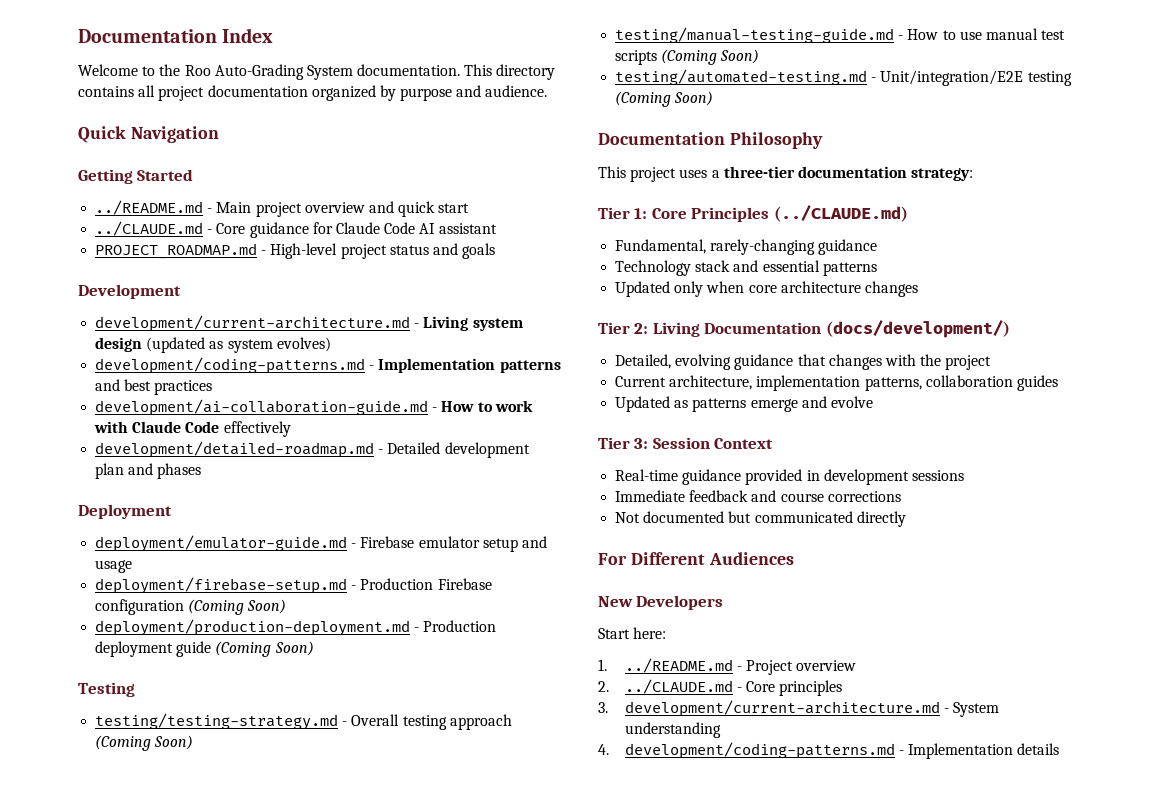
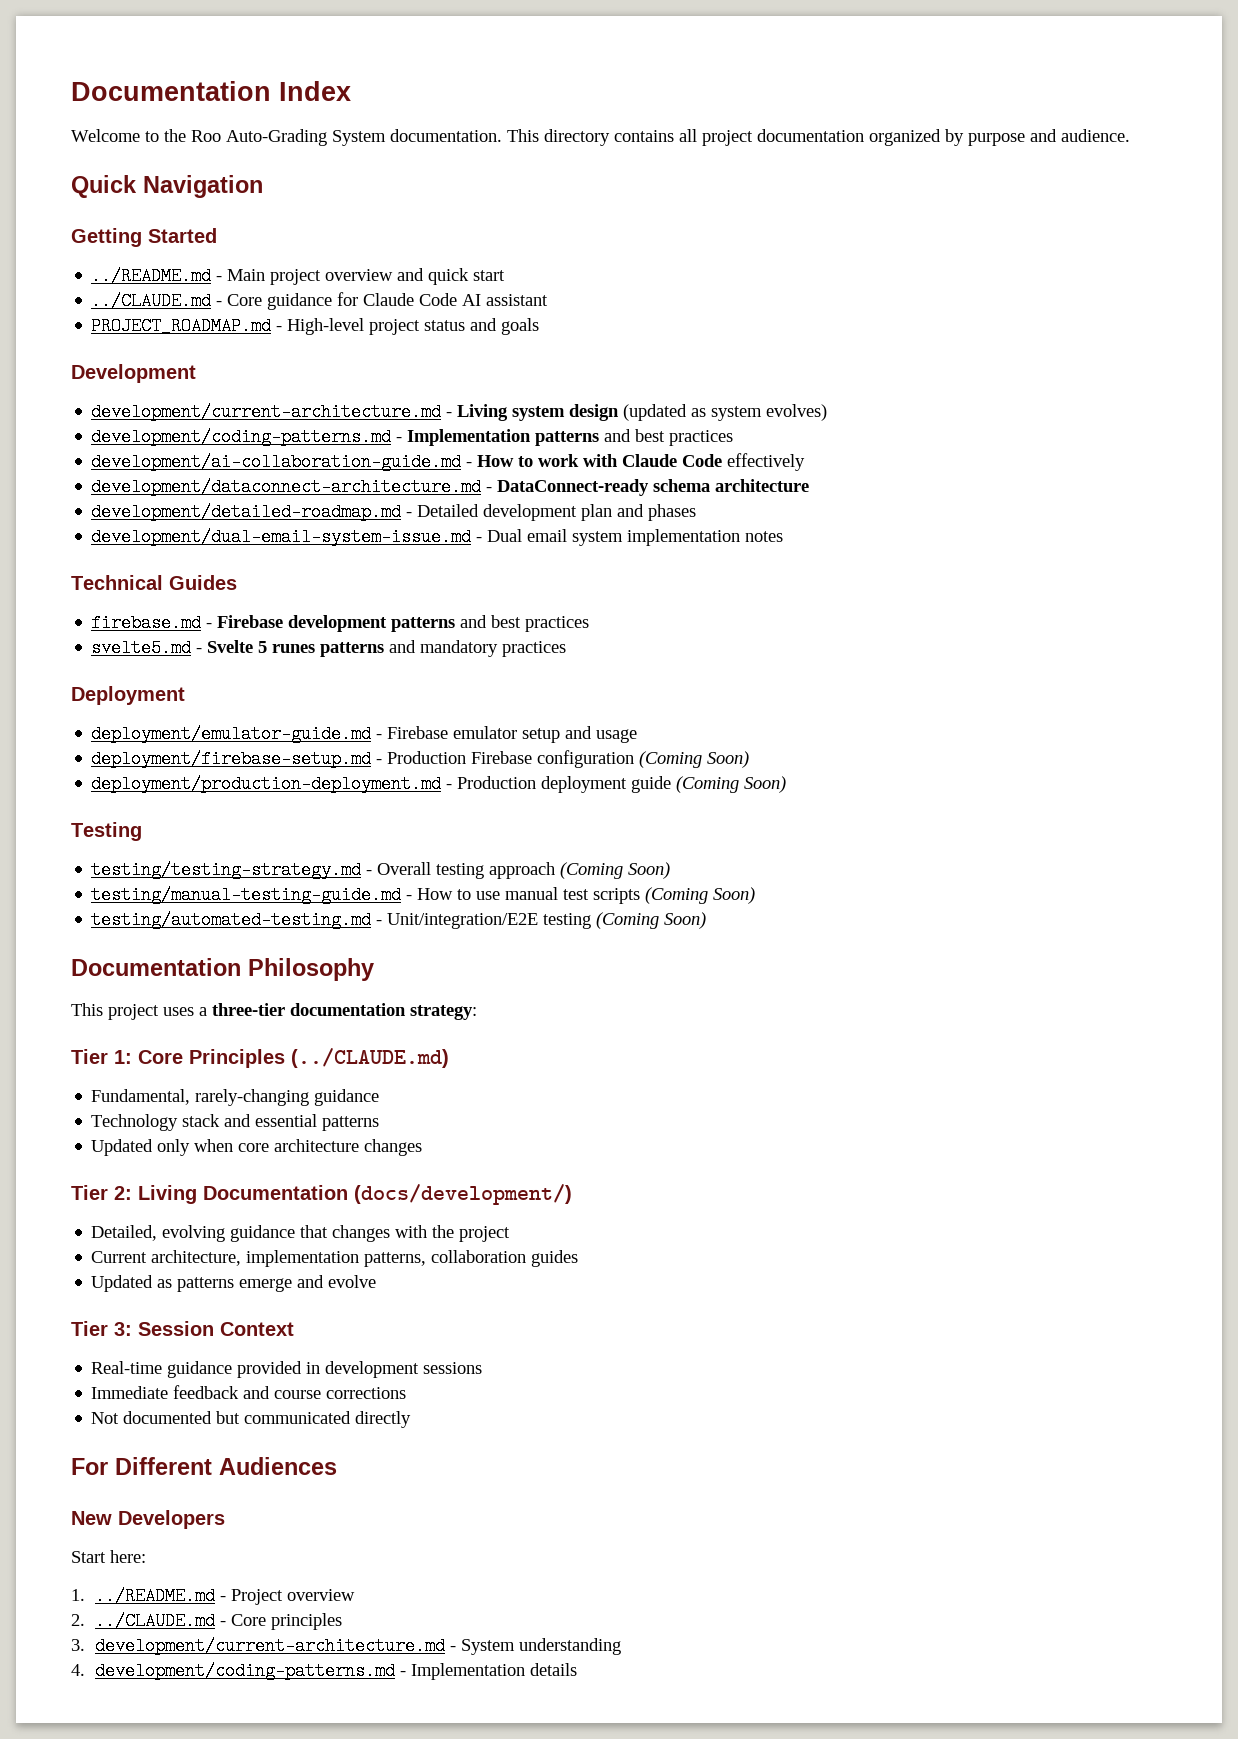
+ development/dataconnect-architecture.md - DataConnect-ready schema architecture
+ development/dual-email-system-issue.md - Dual email system implementation notes
+ Technical Guides
+ firebase.md - Firebase development patterns and best practices
+ svelte5.md - Svelte 5 runes patterns and mandatory practices

